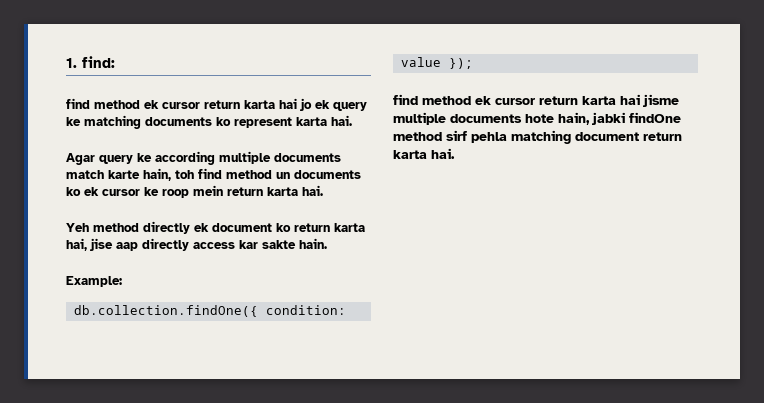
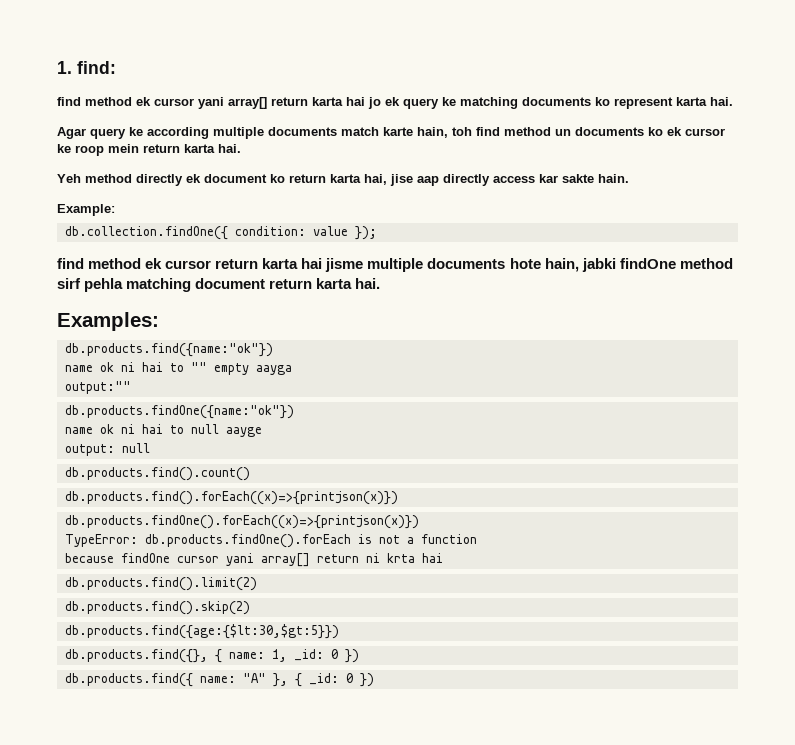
- find method ek cursor return karta hai jo ek query ke matching documents ko represent karta hai.
+ find method ek cursor yani array[] return karta hai jo ek query ke matching documents ko represent karta hai.
+ Examples:
+ db.products.find({name:"ok"})
+ name ok ni hai to "" empty aayga
+ output:""
+ db.products.findOne({name:"ok"})
+ name ok ni hai to null aayge
+ output: null
+ db.products.find().count()
+ db.products.find().forEach((x)=>{printjson(x)})
+ db.products.findOne().forEach((x)=>{printjson(x)})
+ TypeError: db.products.findOne().forEach is not a function
+ because findOne cursor yani array[] return ni krta hai
+ db.products.find().limit(2)
+ db.products.find().skip(2)
+ db.products.find({age:{$lt:30,$gt:5}})
+ db.products.find({}, { name: 1, _id: 0 })
+ db.products.find({ name: "A" }, { _id: 0 })

